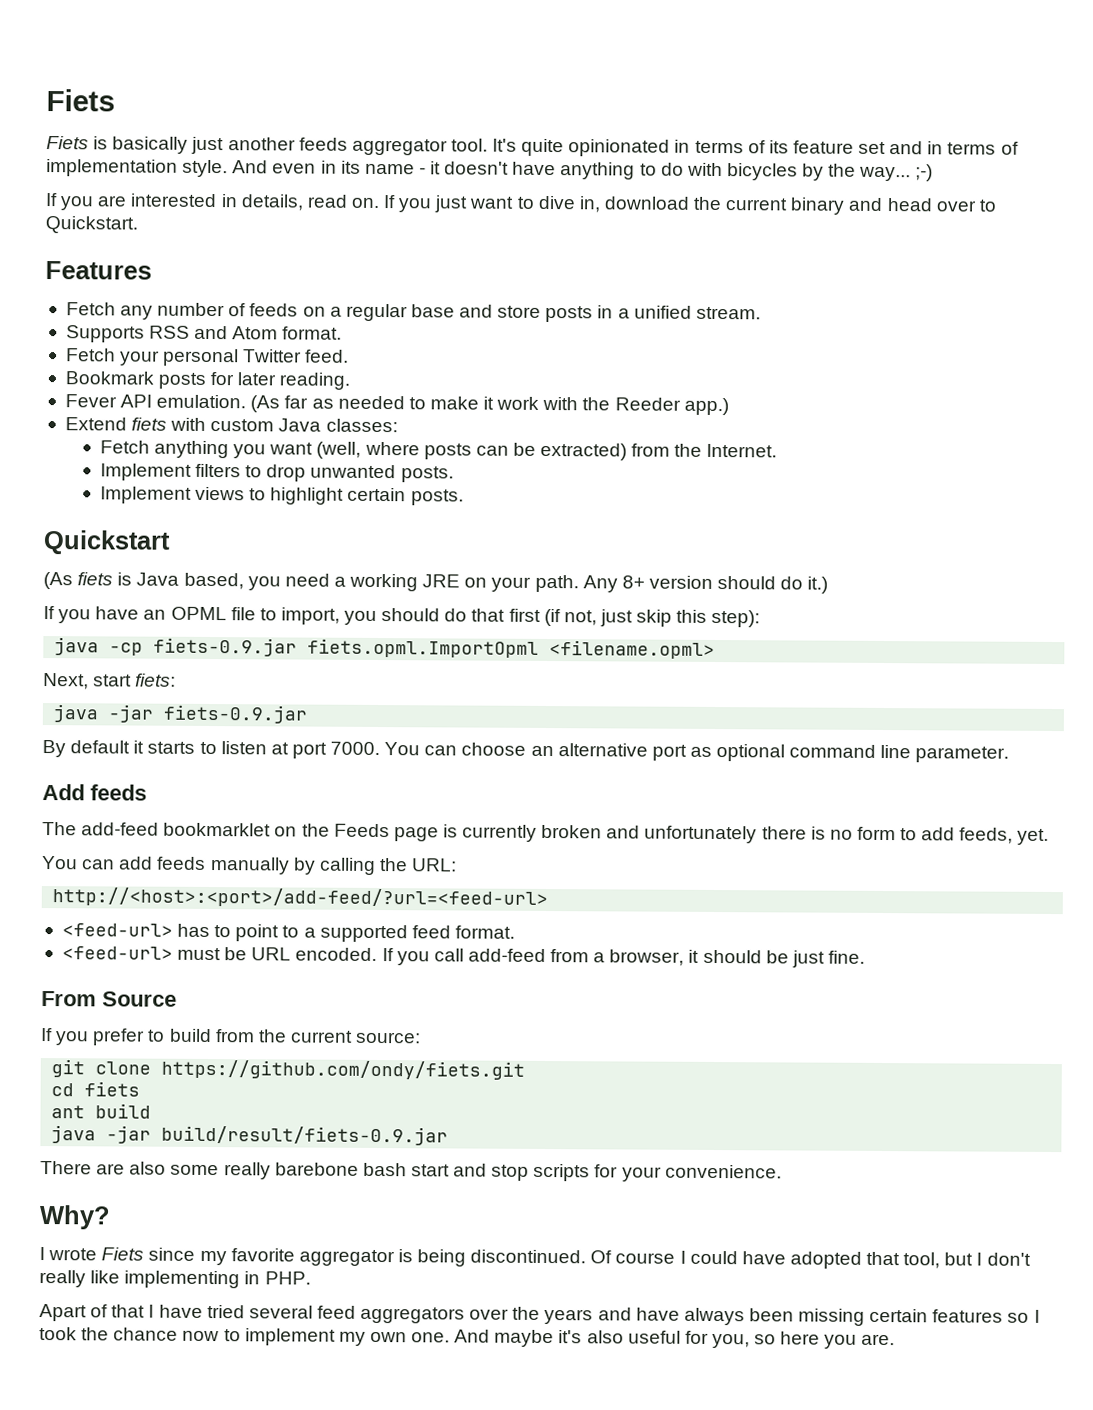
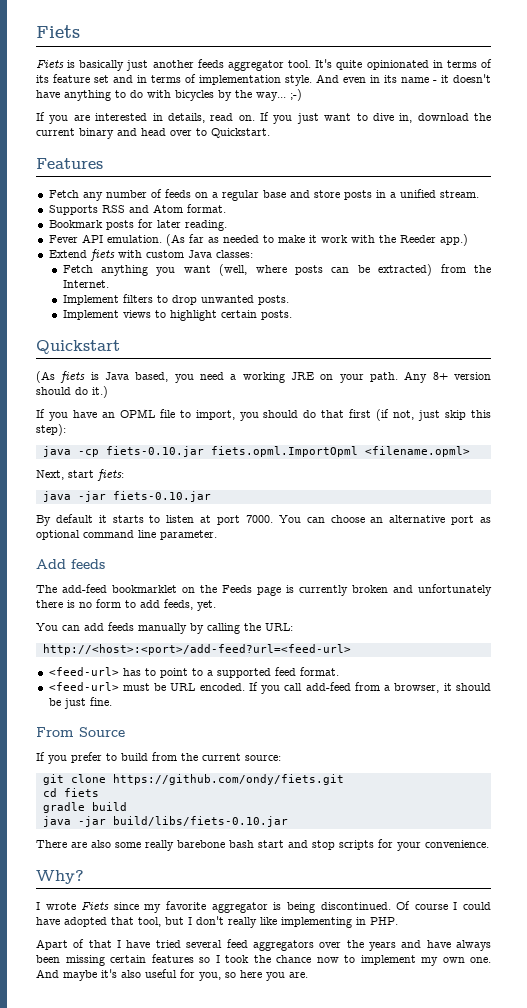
- Fetch your personal Twitter feed.
- java -cp fiets-0.9.jar fiets.opml.ImportOpml <filename.opml>
+ java -cp fiets-0.10.jar fiets.opml.ImportOpml <filename.opml>
- java -jar fiets-0.9.jar
+ java -jar fiets-0.10.jar
- http://<host>:<port>/add-feed/?url=<feed-url>
+ http://<host>:<port>/add-feed?url=<feed-url>
- ant build
+ gradle build
- java -jar build/result/fiets-0.9.jar
+ java -jar build/libs/fiets-0.10.jar

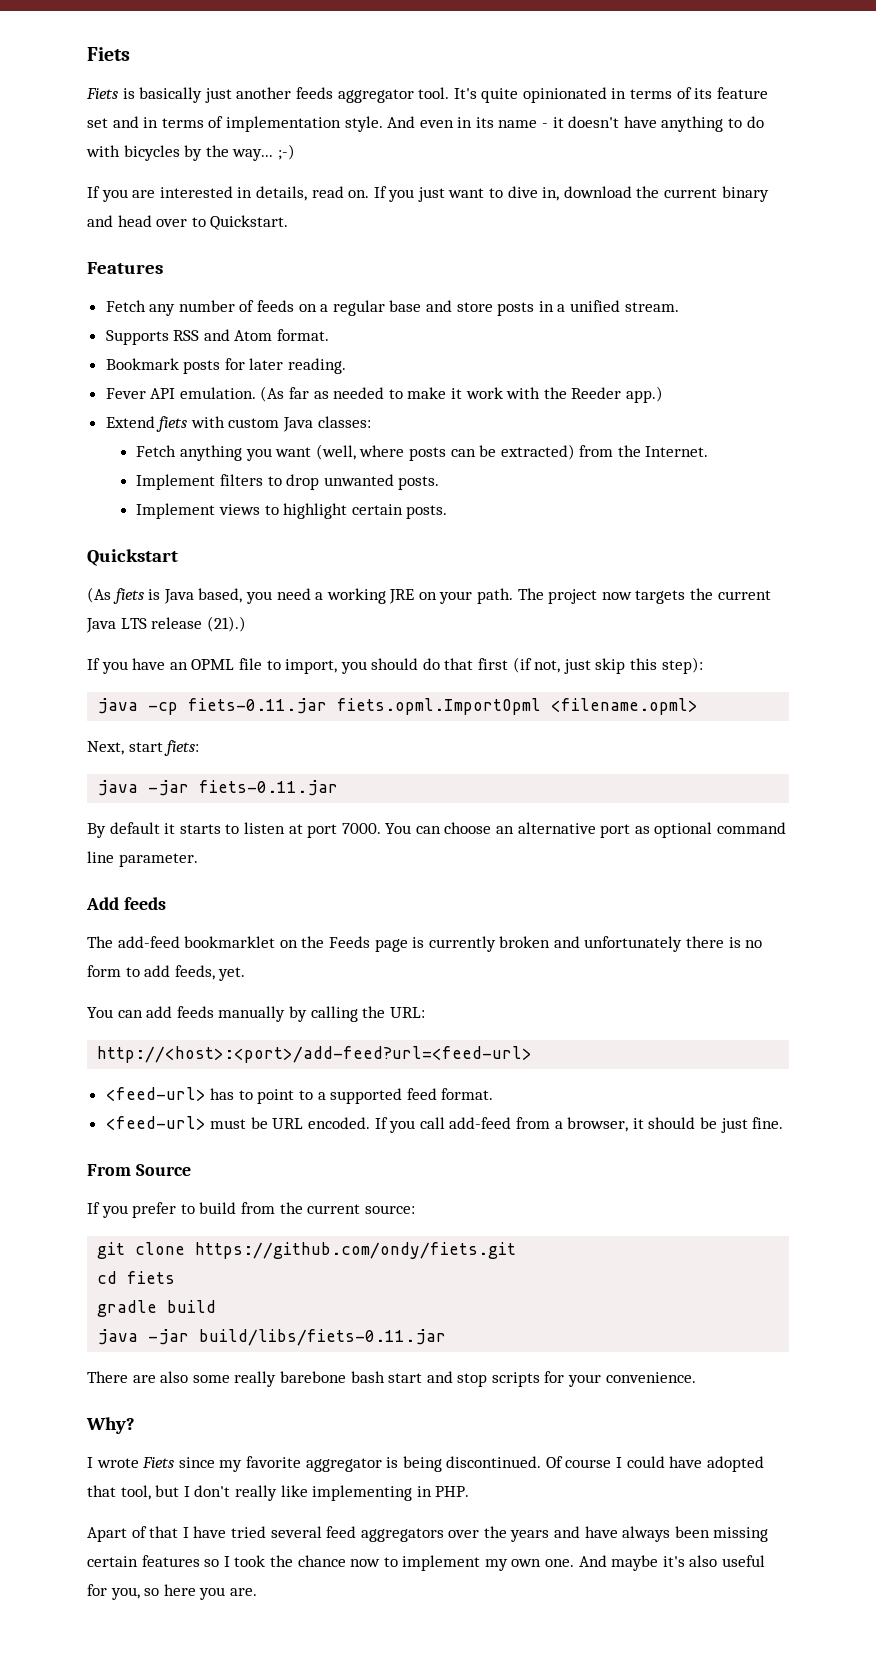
- Any 8+ version should do it.)
+ The project now targets the current Java LTS release (21).)
- java -cp fiets-0.10.jar fiets.opml.ImportOpml <filename.opml>
+ java -cp fiets-0.11.jar fiets.opml.ImportOpml <filename.opml>
- java -jar fiets-0.10.jar
+ java -jar fiets-0.11.jar
- java -jar build/libs/fiets-0.10.jar
+ java -jar build/libs/fiets-0.11.jar

